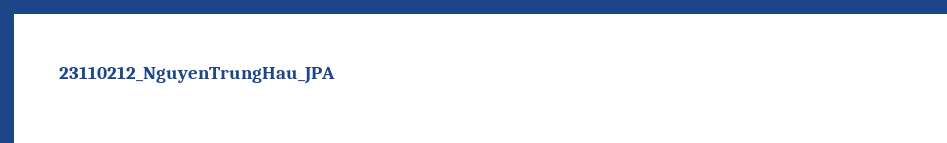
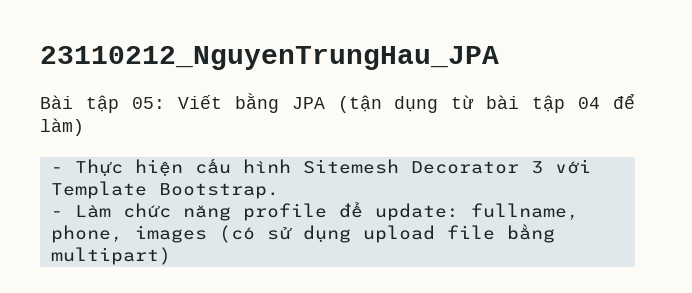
+ Bài tập 05: Viết bằng JPA (tận dụng từ bài tập 04 để làm)
+ - Thực hiện cấu hình Sitemesh Decorator 3 với Template Bootstrap.
+ - Làm chức năng profile để update: fullname, phone, images (có sử dụng upload file bằng multipart)

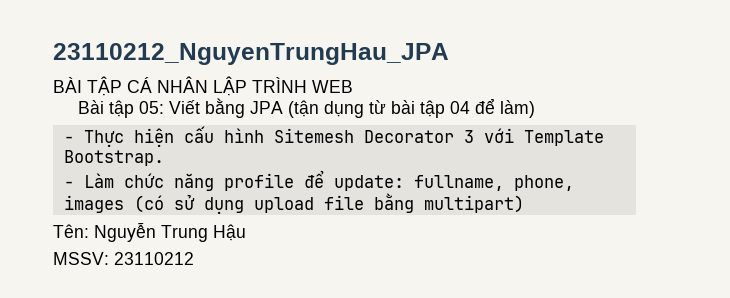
+ BÀI TẬP CÁ NHÂN LẬP TRÌNH WEB
+ Tên: Nguyễn Trung Hậu
+ MSSV: 23110212

